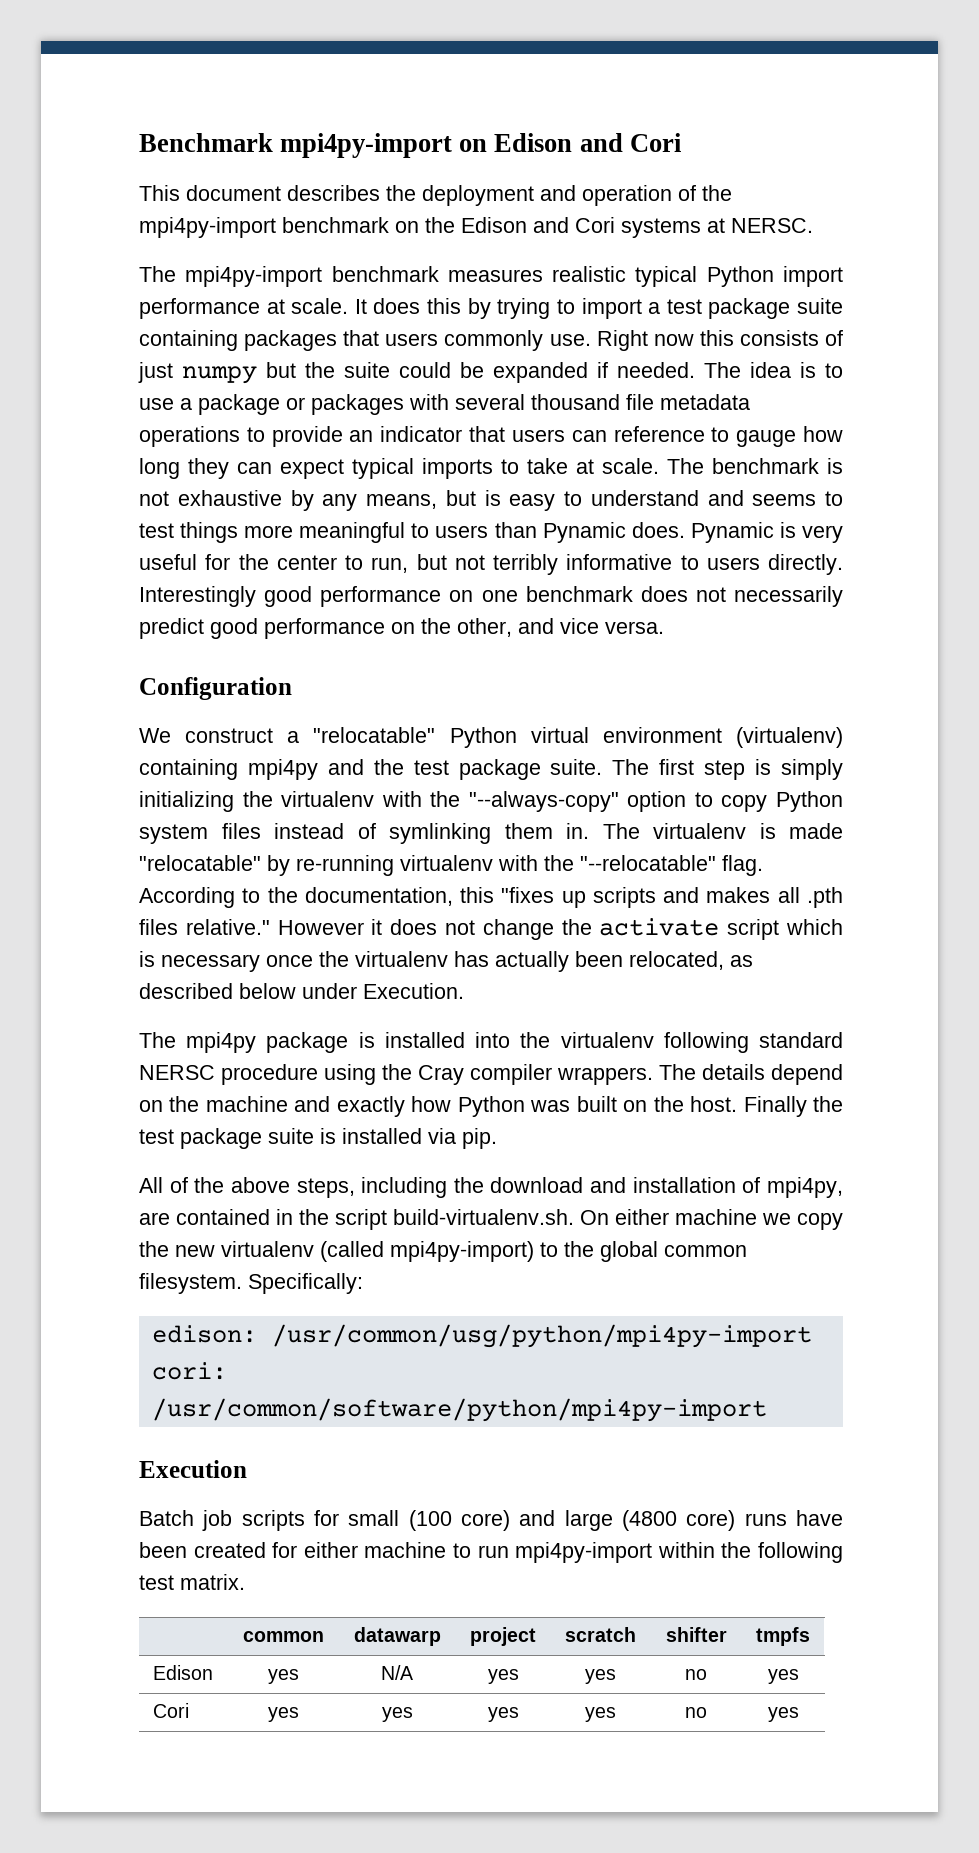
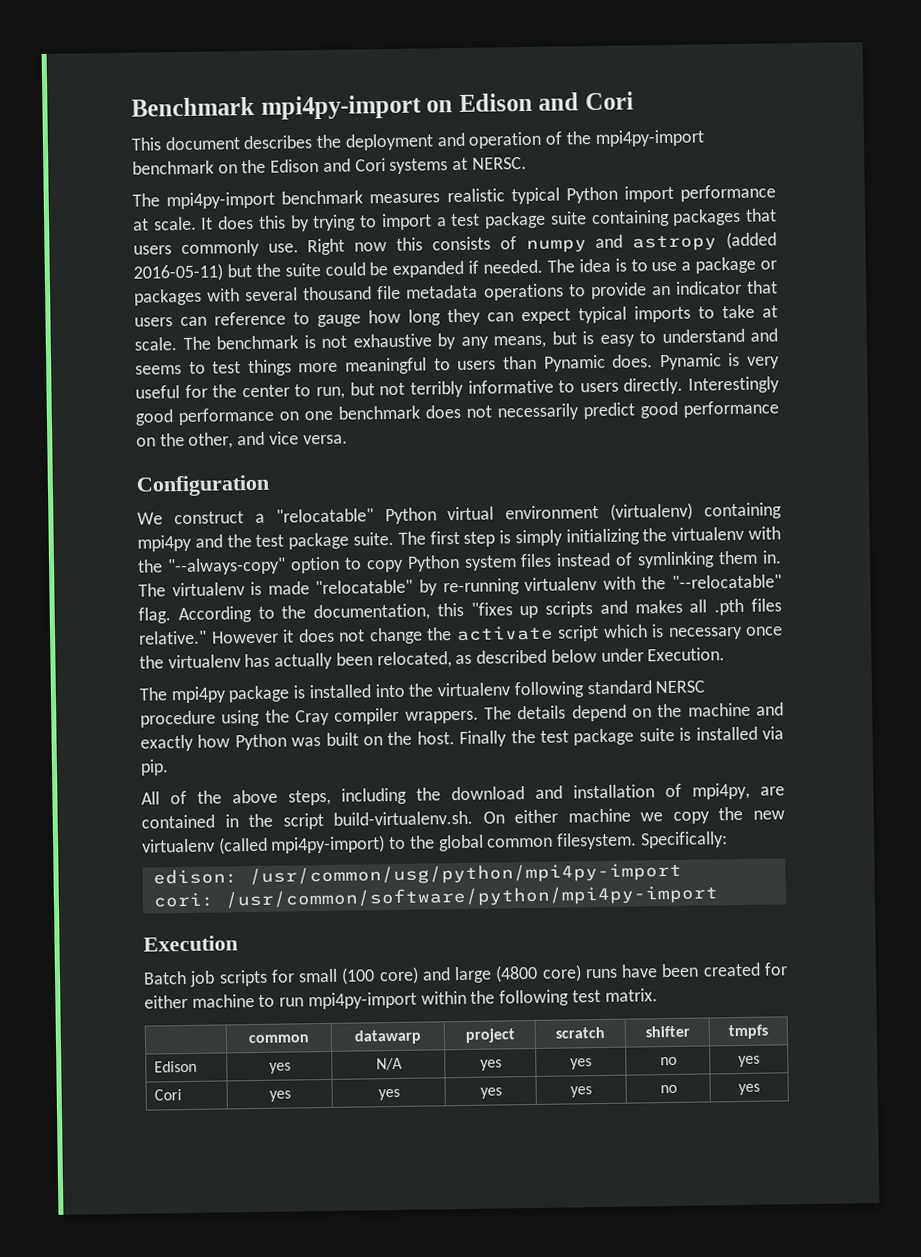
- Right now this consists of just numpy but the suite could be expanded if needed.
+ Right now this consists of numpy and astropy (added 2016-05-11) but the suite could be expanded if needed.

